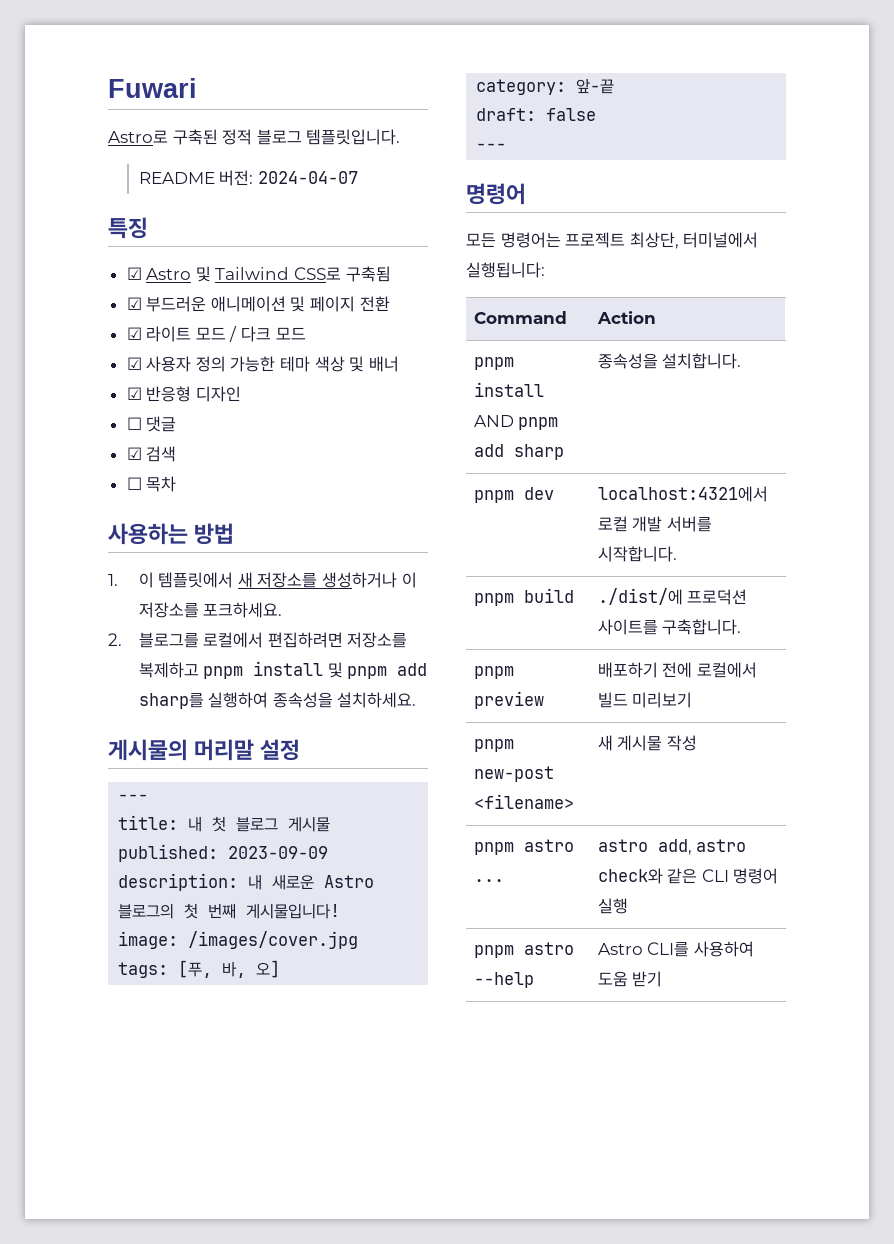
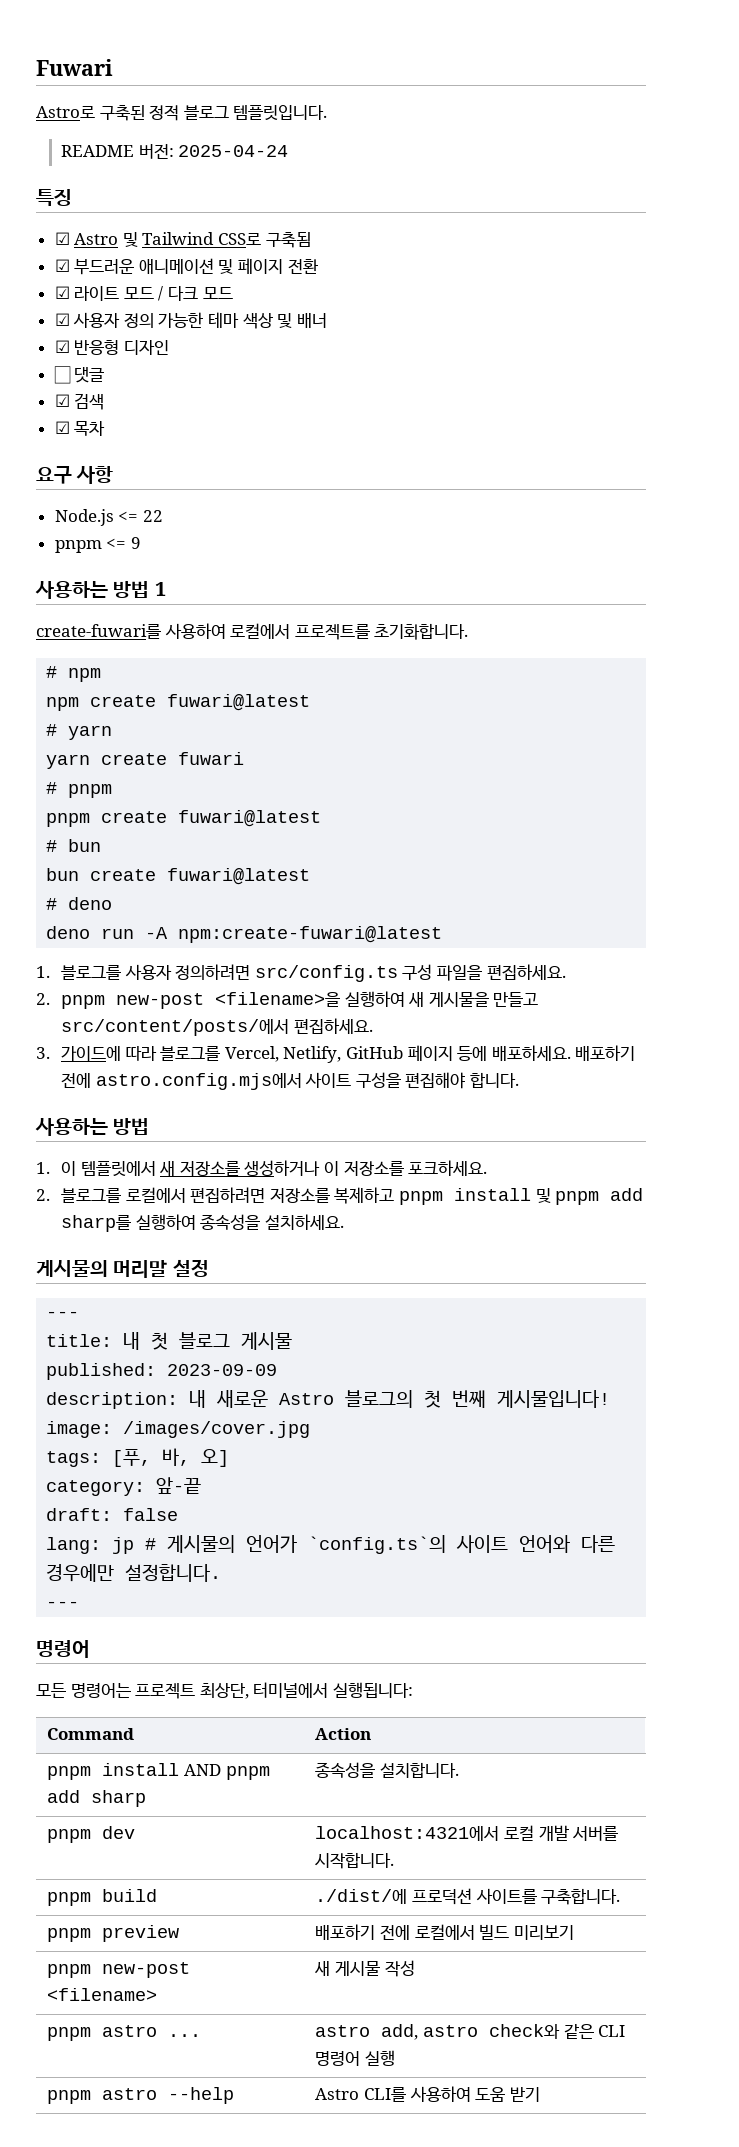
- README 버전: 2024-04-07
+ README 버전: 2025-04-24
- ☐ 목차
+ ☑ 목차
+ 요구 사항
+ Node.js <= 22
+ pnpm <= 9
+ 사용하는 방법 1
+ create-fuwari를 사용하여 로컬에서 프로젝트를 초기화합니다.
+ # npm
+ npm create fuwari@latest
+ # yarn
+ yarn create fuwari
+ # pnpm
+ pnpm create fuwari@latest
+ # bun
+ bun create fuwari@latest
+ # deno
+ deno run -A npm:create-fuwari@latest
+ 1. 블로그를 사용자 정의하려면 src/config.ts 구성 파일을 편집하세요.
+ 2. pnpm new-post <filename>을 실행하여 새 게시물을 만들고 src/content/posts/에서 편집하세요.
+ 3. 가이드에 따라 블로그를 Vercel, Netlify, GitHub 페이지 등에 배포하세요. 배포하기 전에 astro.config.mjs에서 사이트 구성을 편집해야 합니다.
+ lang: jp # 게시물의 언어가 `config.ts`의 사이트 언어와 다른 경우에만 설정합니다.

